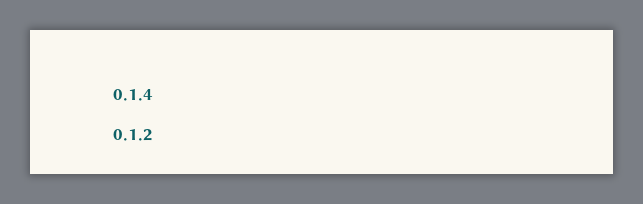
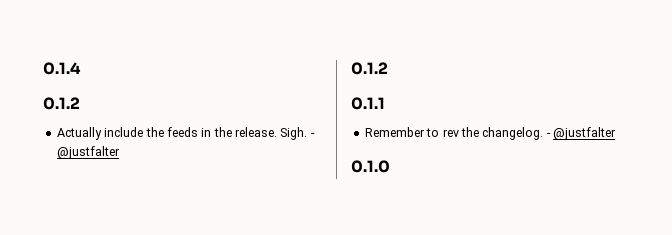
+ Actually include the feeds in the release. Sigh. - @justfalter
+ 0.1.2
+ 0.1.1
+ Remember to rev the changelog. - @justfalter
+ 0.1.0

